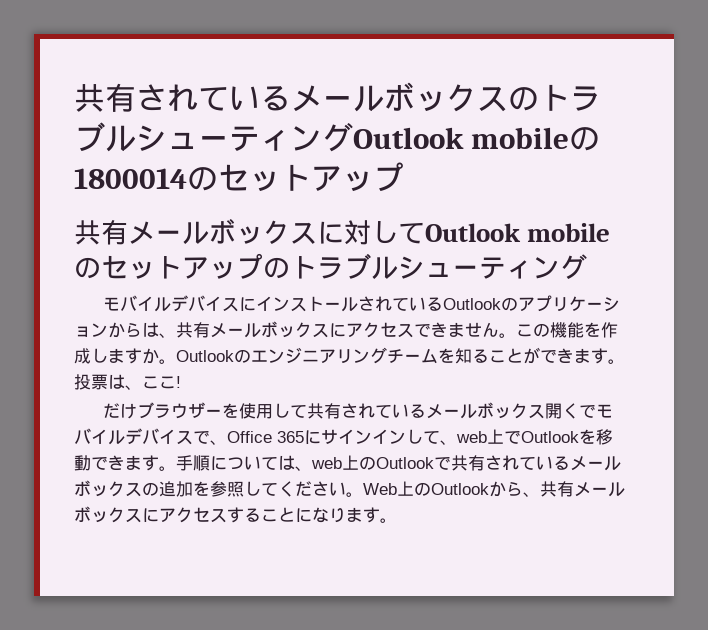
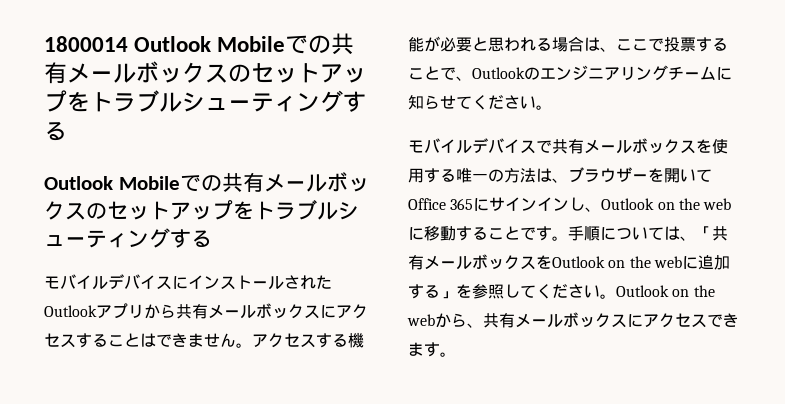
- 共有されているメールボックスのトラブルシューティングOutlook mobileの1800014のセットアップ
- 共有メールボックスに対してOutlook mobileのセットアップのトラブルシューティング
+ 1800014 Outlook Mobileでの共有メールボックスのセットアップをトラブルシューティングする
+ Outlook Mobileでの共有メールボックスのセットアップをトラブルシューティングする
- モバイルデバイスにインストールされているOutlookのアプリケーションからは、共有メールボックスにアクセスできません。この機能を作成しますか。Outlookのエンジニアリングチームを知ることができます。投票は、ここ!
- だけブラウザーを使用して共有されているメールボックス開くでモバイルデバイスで、Office 365にサインインして、web上でOutlookを移動できます。手順については、web上のOutlookで共有されているメールボックスの追加を参照してください。Web上のOutlookから、共有メールボックスにアクセスすることになります。
+ モバイルデバイスにインストールされたOutlookアプリから共有メールボックスにアクセスすることはできません。アクセスする機能が必要と思われる場合は、ここで投票することで、Outlookのエンジニアリングチームに知らせてください。
+ モバイルデバイスで共有メールボックスを使用する唯一の方法は、ブラウザーを開いてOffice 365にサインインし、Outlook on the webに移動することです。手順については、「共有メールボックスをOutlook on the webに追加する」を参照してください。Outlook on the webから、共有メールボックスにアクセスできます。

